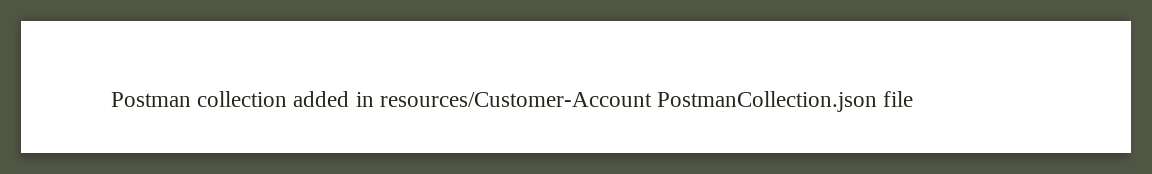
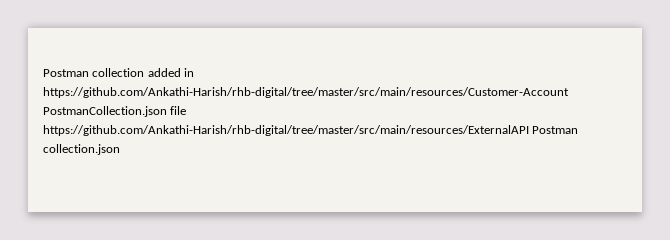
- Postman collection added in resources/Customer-Account PostmanCollection.json file
+ Postman collection added in https://github.com/Ankathi-Harish/rhb-digital/tree/master/src/main/resources/Customer-Account PostmanCollection.json file https://github.com/Ankathi-Harish/rhb-digital/tree/master/src/main/resources/ExternalAPI Postman collection.json

